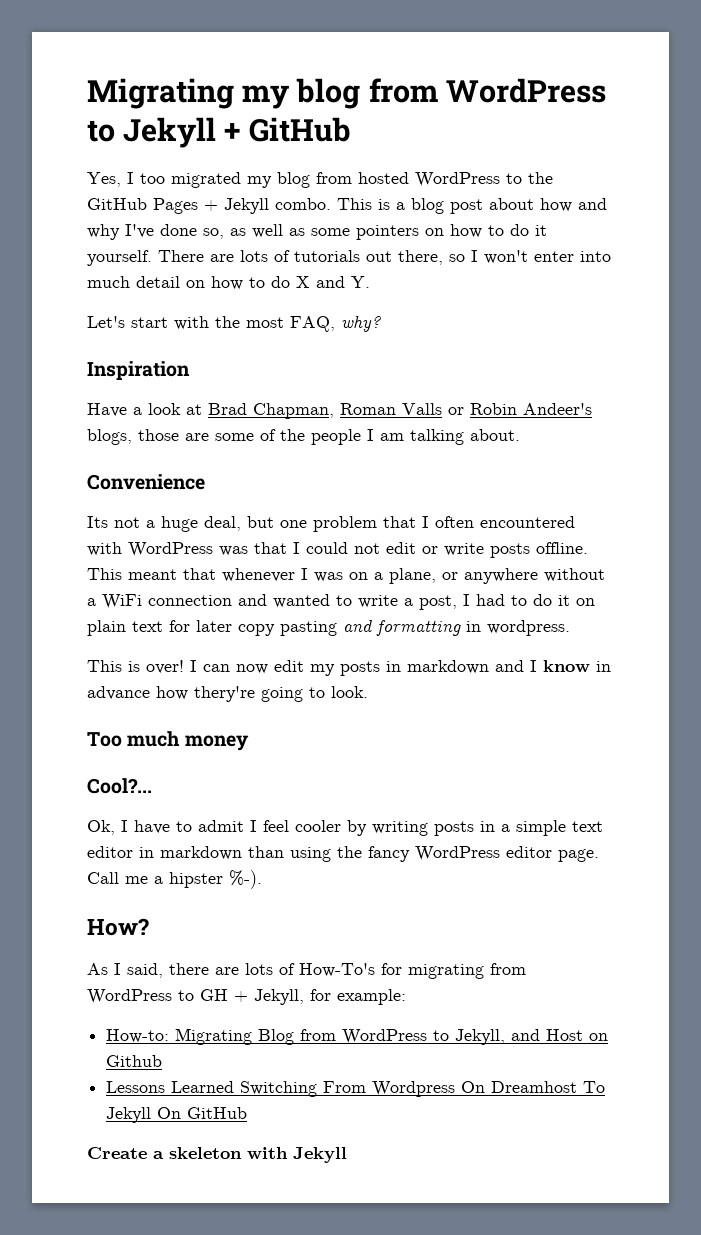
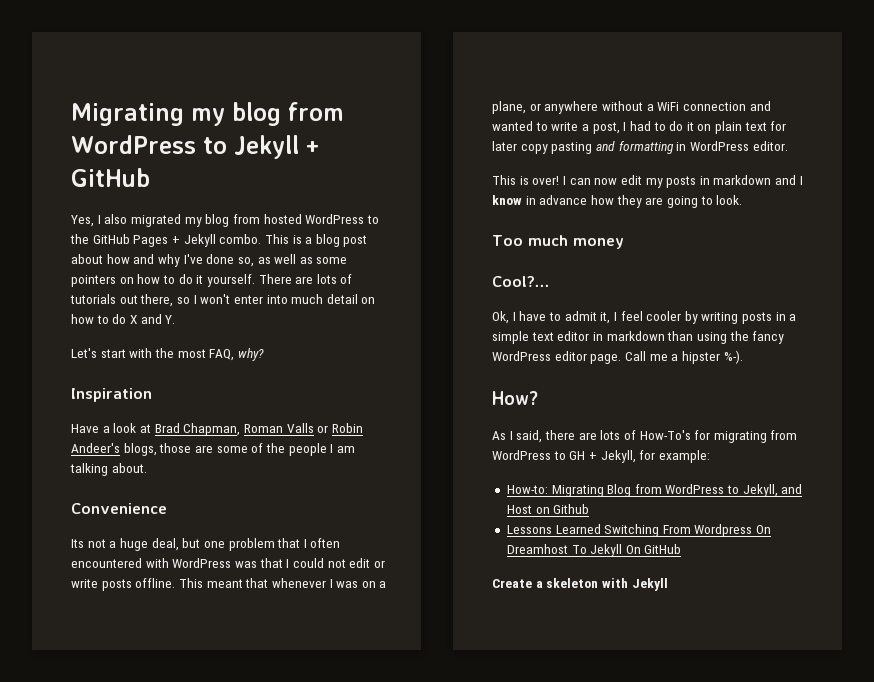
- Yes, I too migrated my blog from hosted WordPress to the GitHub Pages + Jekyll combo.
+ Yes, I also migrated my blog from hosted WordPress to the GitHub Pages + Jekyll combo.
- This meant that whenever I was on a plane, or anywhere without a WiFi connection and wanted to write a post, I had to do it on plain text for later copy pasting and formatting in wordpress.
+ This meant that whenever I was on a plane, or anywhere without a WiFi connection and wanted to write a post, I had to do it on plain text for later copy pasting and formatting in WordPress editor.
- I can now edit my posts in markdown and I know in advance how thery're going to look.
+ I can now edit my posts in markdown and I know in advance how they are going to look.
- Ok, I have to admit I feel cooler by writing posts in a simple text editor in markdown than using the fancy WordPress editor page.
+ Ok, I have to admit it, I feel cooler by writing posts in a simple text editor in markdown than using the fancy WordPress editor page.

